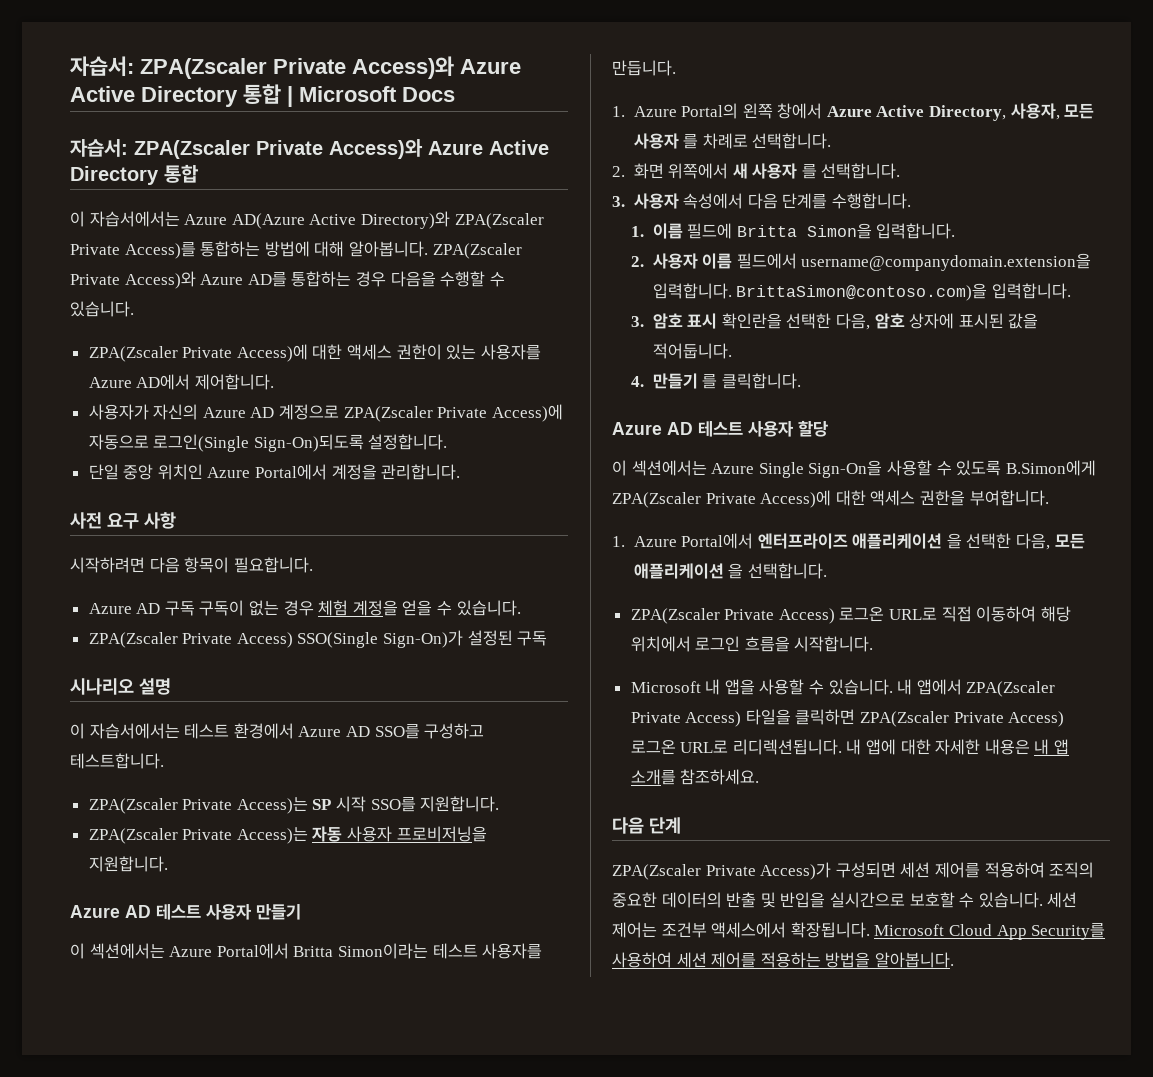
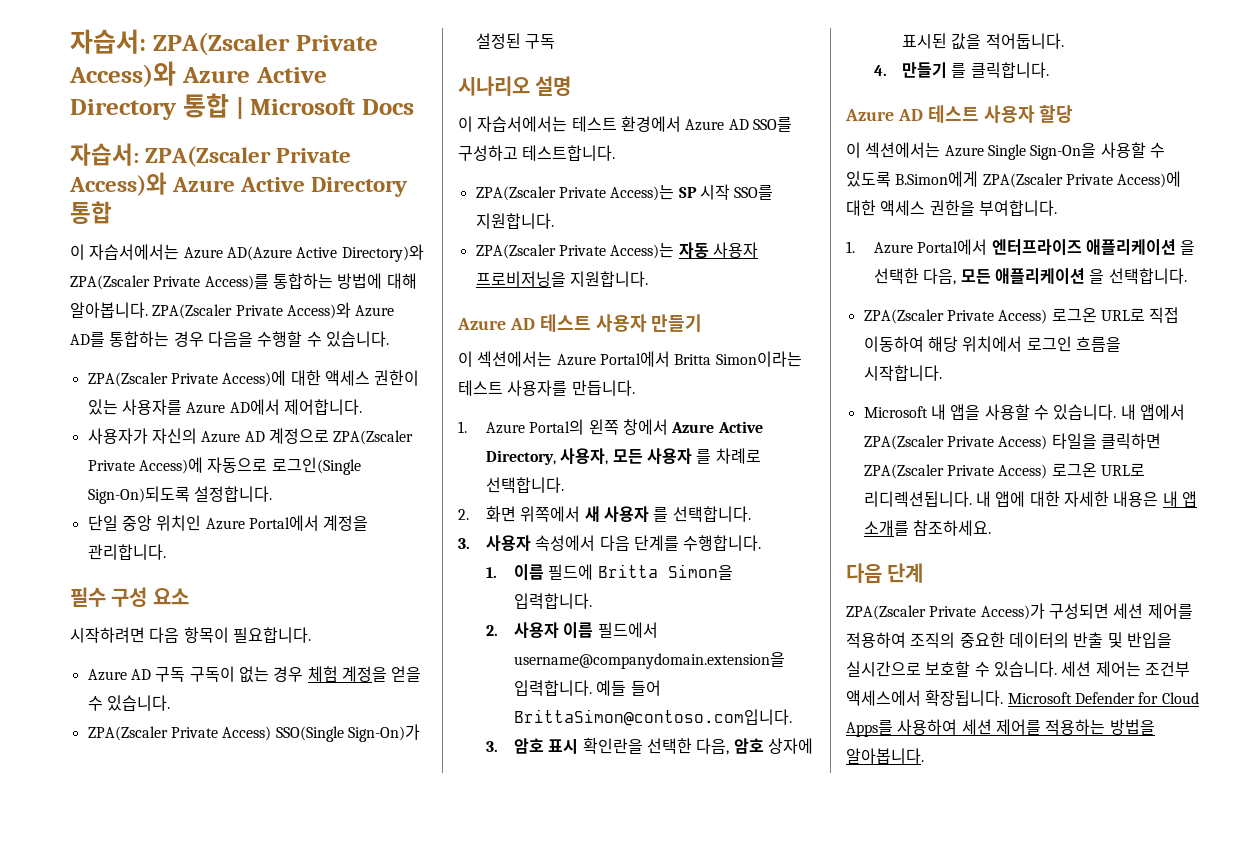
- 사전 요구 사항
+ 필수 구성 요소
- BrittaSimon@contoso.com)을 입력합니다.
+ 예들 들어 BrittaSimon@contoso.com입니다.
- Microsoft Cloud App Security를 사용하여 세션 제어를 적용하는 방법을 알아봅니다.
+ Microsoft Defender for Cloud Apps를 사용하여 세션 제어를 적용하는 방법을 알아봅니다.

